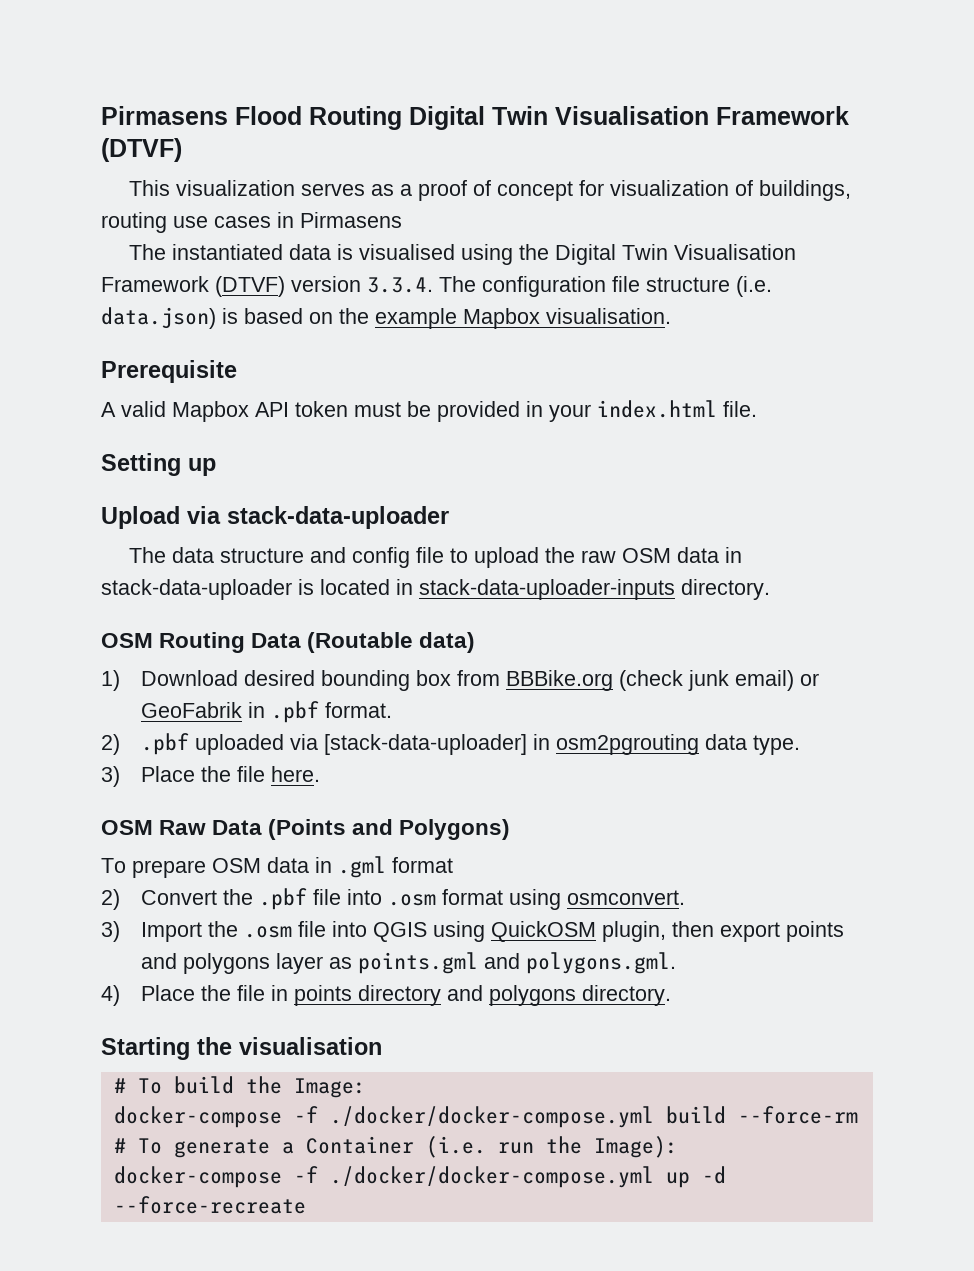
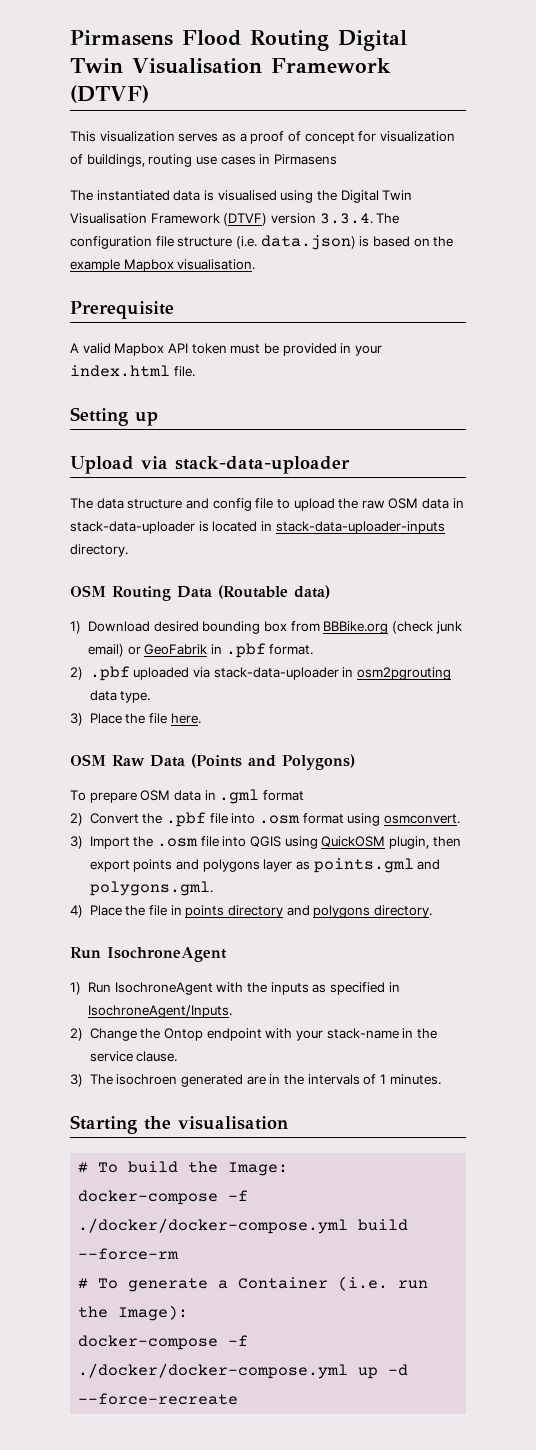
- 2) .pbf uploaded via [stack-data-uploader] in osm2pgrouting data type.
+ 2) .pbf uploaded via stack-data-uploader in osm2pgrouting data type.
  4) Place the file in points directory and polygons directory.
+ Run IsochroneAgent
+ 1) Run IsochroneAgent with the inputs as specified in IsochroneAgent/Inputs.
+ 2) Change the Ontop endpoint with your stack-name in the service clause.
+ 3) The isochroen generated are in the intervals of 1 minutes.

